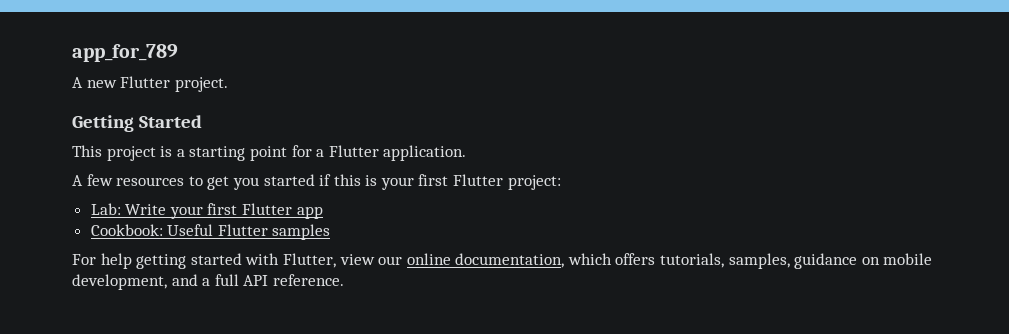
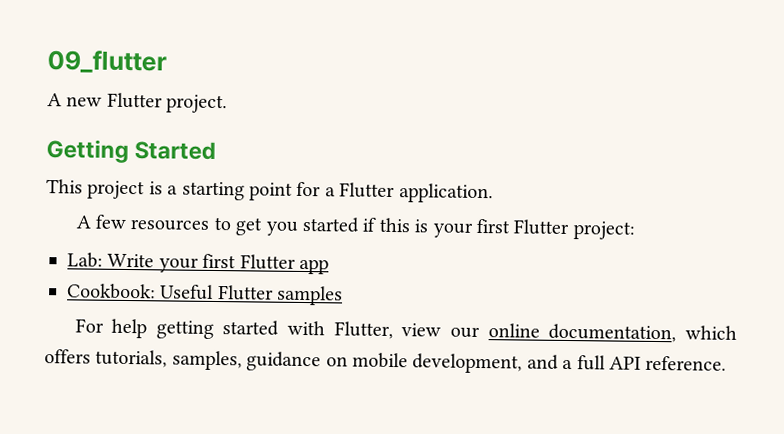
- app_for_789
+ 09_flutter

